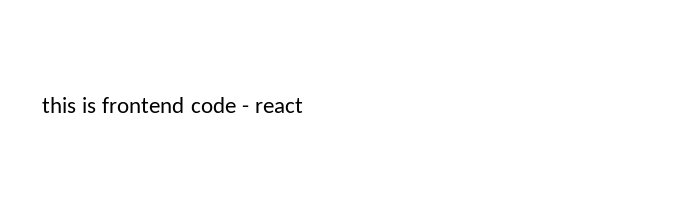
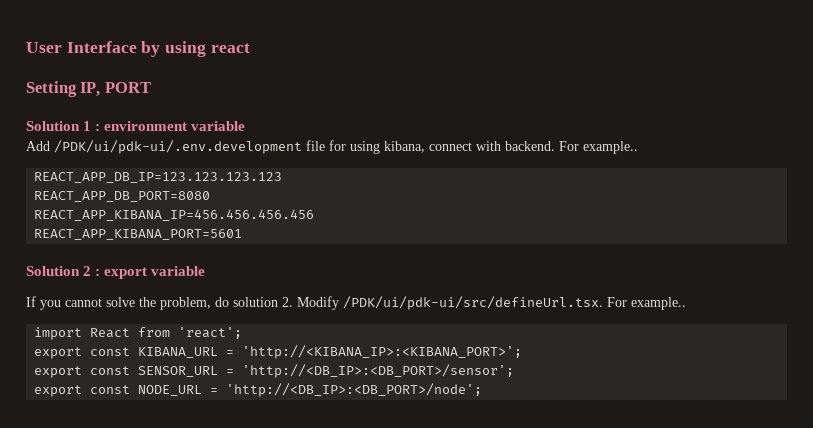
- this is frontend code - react
+ User Interface by using react
+ Setting IP, PORT
+ Solution 1 : environment variable
+ Add /PDK/ui/pdk-ui/.env.development file for using kibana, connect with backend. For example..
+ REACT_APP_DB_IP=123.123.123.123
+ REACT_APP_DB_PORT=8080
+ REACT_APP_KIBANA_IP=456.456.456.456
+ REACT_APP_KIBANA_PORT=5601
+ Solution 2 : export variable
+ If you cannot solve the problem, do solution 2. Modify /PDK/ui/pdk-ui/src/defineUrl.tsx. For example..
+ import React from 'react';
+ export const KIBANA_URL = 'http://<KIBANA_IP>:<KIBANA_PORT>';
+ export const SENSOR_URL = 'http://<DB_IP>:<DB_PORT>/sensor';
+ export const NODE_URL = 'http://<DB_IP>:<DB_PORT>/node';

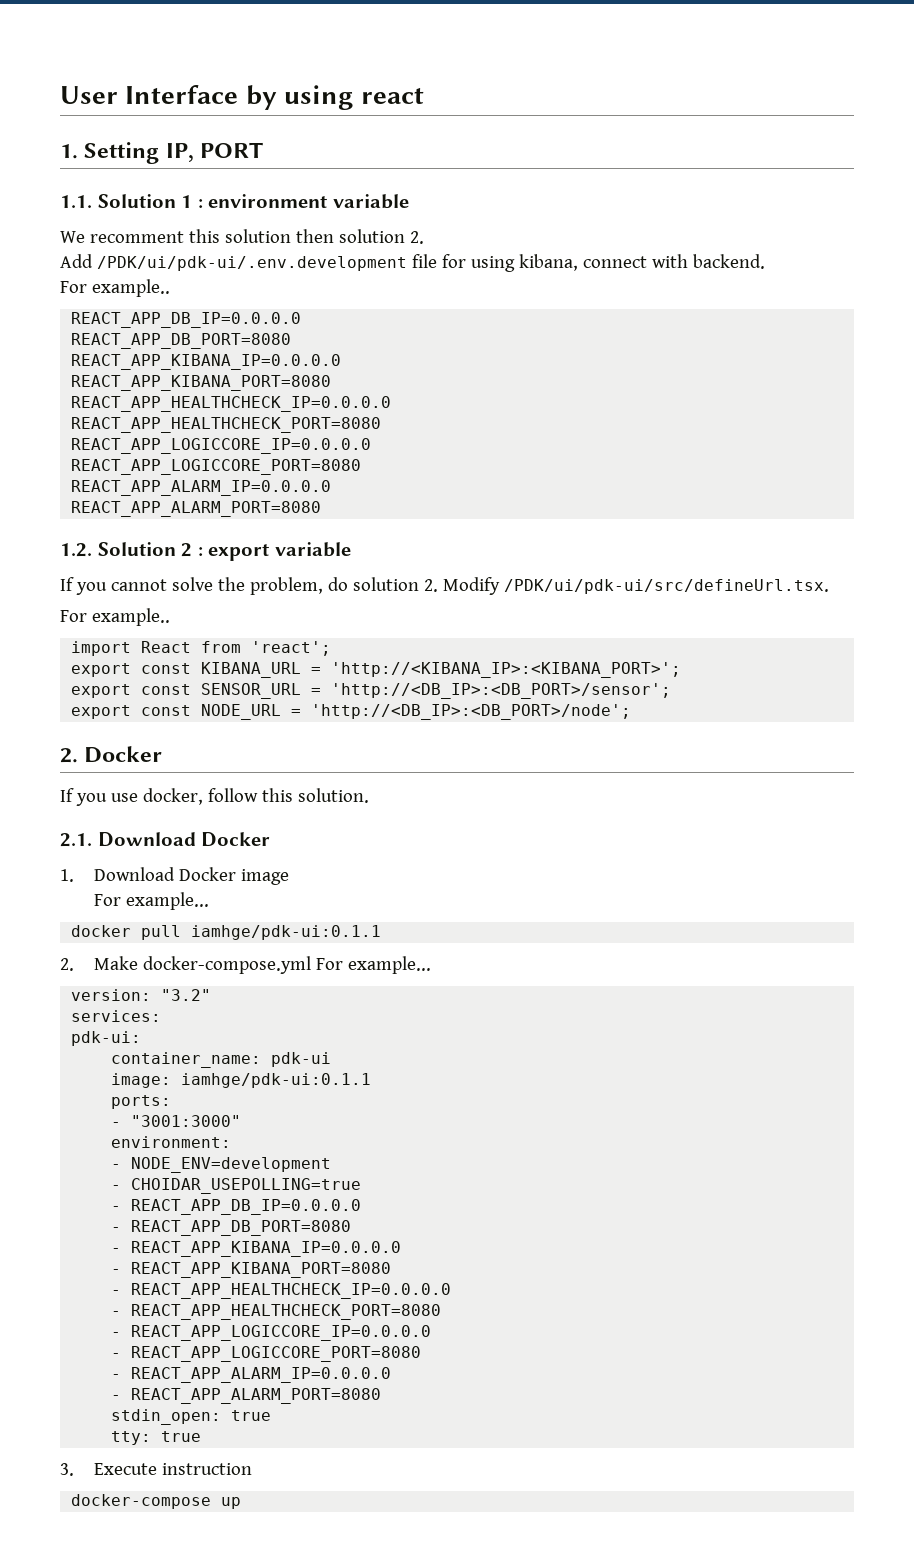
- Setting IP, PORT
+ 1. Setting IP, PORT
- Solution 1 : environment variable
+ 1.1. Solution 1 : environment variable
+ We recomment this solution then solution 2.
- Add /PDK/ui/pdk-ui/.env.development file for using kibana, connect with backend. For example..
- REACT_APP_DB_IP=123.123.123.123
+ Add /PDK/ui/pdk-ui/.env.development file for using kibana, connect with backend.
+ For example..
+ REACT_APP_DB_IP=0.0.0.0
  REACT_APP_DB_PORT=8080
- REACT_APP_KIBANA_IP=456.456.456.456
- REACT_APP_KIBANA_PORT=5601
- Solution 2 : export variable
+ REACT_APP_KIBANA_IP=0.0.0.0
+ REACT_APP_KIBANA_PORT=8080
+ REACT_APP_HEALTHCHECK_IP=0.0.0.0
+ REACT_APP_HEALTHCHECK_PORT=8080
+ REACT_APP_LOGICCORE_IP=0.0.0.0
+ REACT_APP_LOGICCORE_PORT=8080
+ REACT_APP_ALARM_IP=0.0.0.0
+ REACT_APP_ALARM_PORT=8080
+ 1.2. Solution 2 : export variable
- If you cannot solve the problem, do solution 2. Modify /PDK/ui/pdk-ui/src/defineUrl.tsx. For example..
+ If you cannot solve the problem, do solution 2. Modify /PDK/ui/pdk-ui/src/defineUrl.tsx.
+ For example..
+ 2. Docker
+ If you use docker, follow this solution.
+ 2.1. Download Docker
+ 1. Download Docker image
+ For example...
+ docker pull iamhge/pdk-ui:0.1.1
+ 2. Make docker-compose.yml For example...
+ version: "3.2"
+ services:
+ pdk-ui:
+ container_name: pdk-ui
+ image: iamhge/pdk-ui:0.1.1
+ ports:
+ - "3001:3000"
+ environment:
+ - NODE_ENV=development
+ - CHOIDAR_USEPOLLING=true
+ - REACT_APP_DB_IP=0.0.0.0
+ - REACT_APP_DB_PORT=8080
+ - REACT_APP_KIBANA_IP=0.0.0.0
+ - REACT_APP_KIBANA_PORT=8080
+ - REACT_APP_HEALTHCHECK_IP=0.0.0.0
+ - REACT_APP_HEALTHCHECK_PORT=8080
+ - REACT_APP_LOGICCORE_IP=0.0.0.0
+ - REACT_APP_LOGICCORE_PORT=8080
+ - REACT_APP_ALARM_IP=0.0.0.0
+ - REACT_APP_ALARM_PORT=8080
+ stdin_open: true
+ tty: true
+ 3. Execute instruction
+ docker-compose up

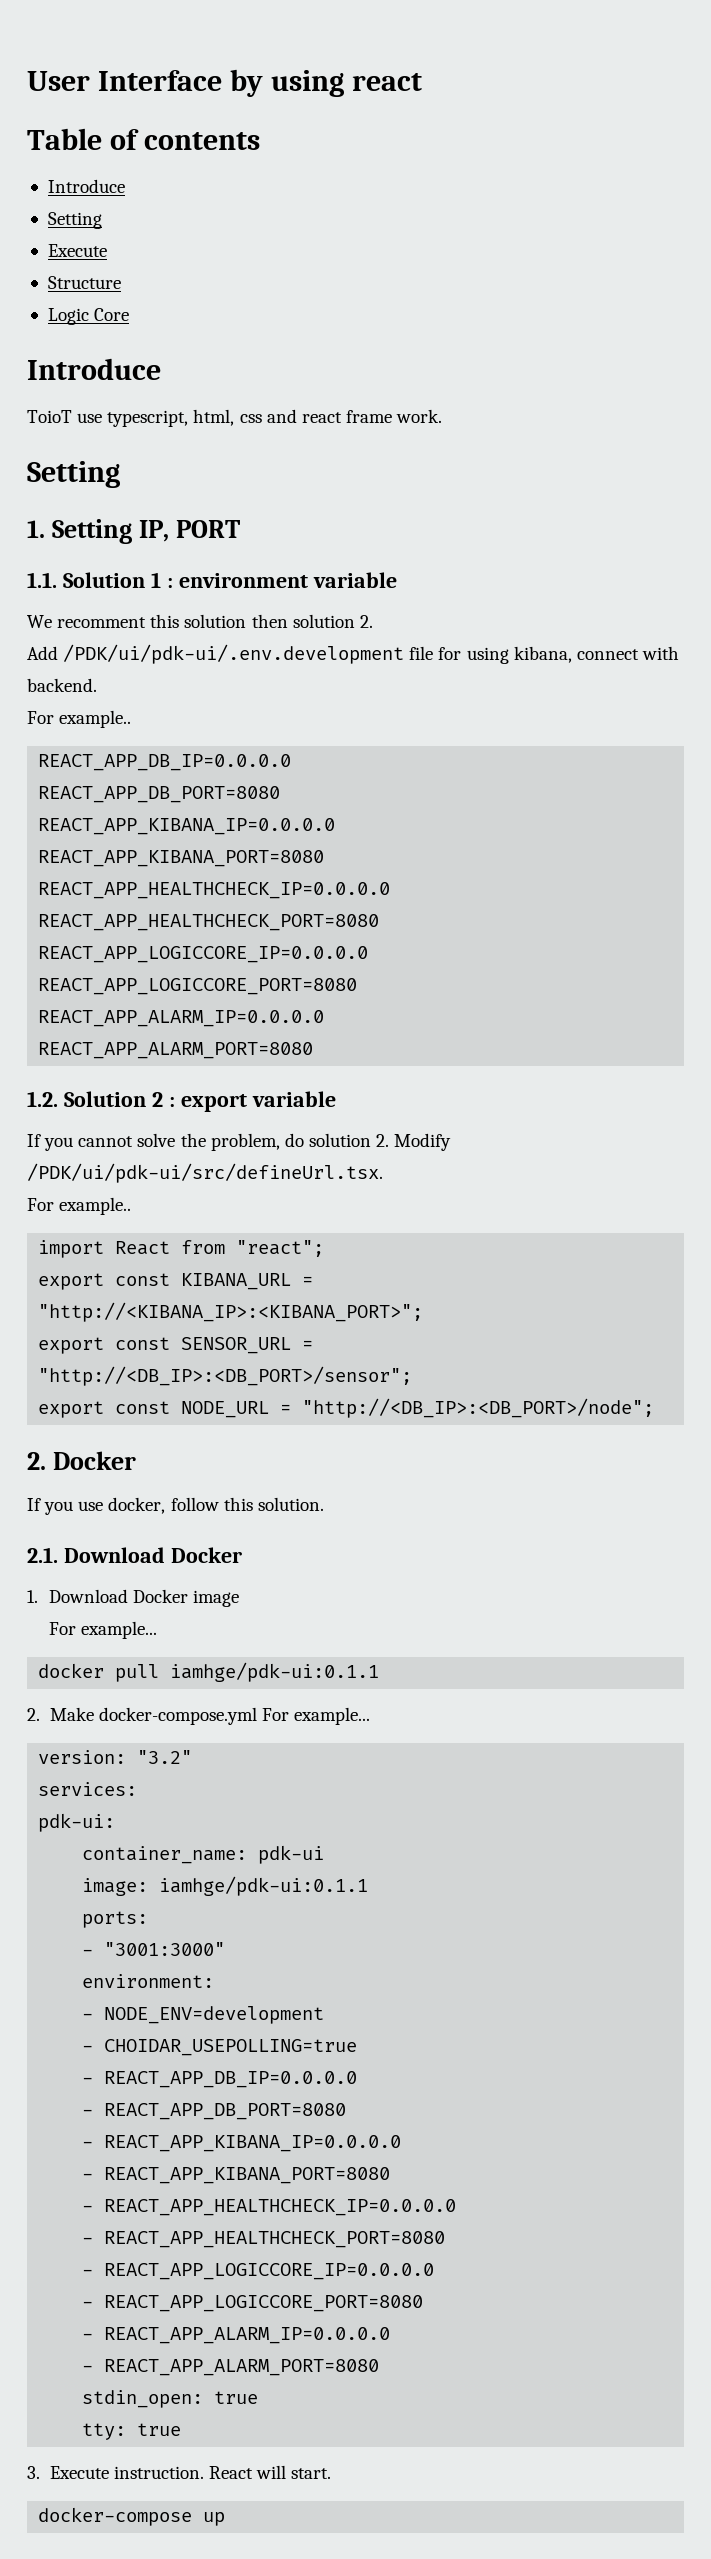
+ Table of contents
+ Introduce
+ Setting
+ Execute
+ Structure
+ Logic Core
+ Introduce
+ ToioT use typescript, html, css and react frame work.
+ Setting
- import React from 'react';
+ import React from "react";
- export const KIBANA_URL = 'http://<KIBANA_IP>:<KIBANA_PORT>';
+ export const KIBANA_URL = "http://<KIBANA_IP>:<KIBANA_PORT>";
- export const SENSOR_URL = 'http://<DB_IP>:<DB_PORT>/sensor';
+ export const SENSOR_URL = "http://<DB_IP>:<DB_PORT>/sensor";
- export const NODE_URL = 'http://<DB_IP>:<DB_PORT>/node';
+ export const NODE_URL = "http://<DB_IP>:<DB_PORT>/node";
- 3. Execute instruction
+ 3. Execute instruction. React will start.

